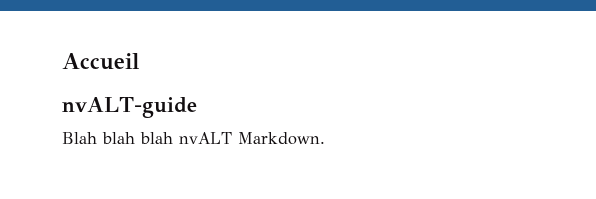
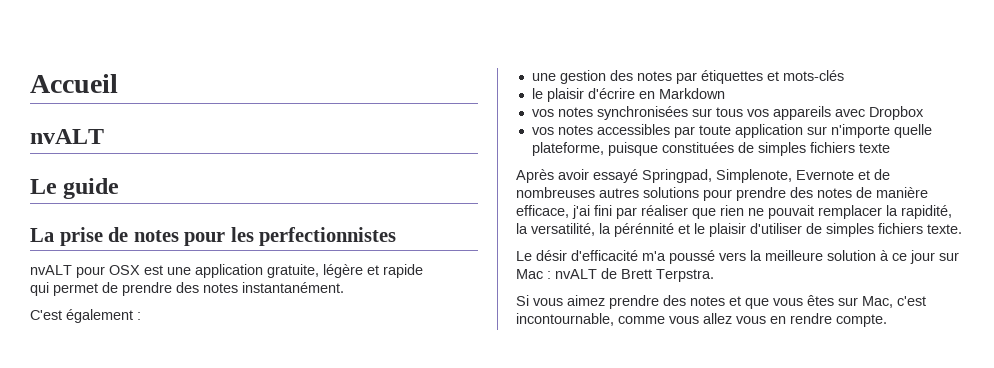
  Accueil
- nvALT-guide
- Blah blah blah nvALT Markdown.
+ nvALT
+ Le guide
+ La prise de notes pour les perfectionnistes
+ nvALT pour OSX est une application gratuite, légère et rapide
+ qui permet de prendre des notes instantanément.
+ C'est également :
+ une gestion des notes par étiquettes et mots-clés
+ le plaisir d'écrire en Markdown
+ vos notes synchronisées sur tous vos appareils avec Dropbox
+ vos notes accessibles par toute application sur n'importe quelle plateforme, puisque constituées de simples fichiers texte
+ Après avoir essayé Springpad, Simplenote, Evernote et de nombreuses autres solutions pour prendre des notes de manière efficace, j'ai fini par réaliser que rien ne pouvait remplacer la rapidité, la versatilité, la pérénnité et le plaisir d'utiliser de simples fichiers texte.
+ Le désir d'efficacité m'a poussé vers la meilleure solution à ce jour sur Mac : nvALT de Brett Terpstra.
+ Si vous aimez prendre des notes et que vous êtes sur Mac, c'est incontournable, comme vous allez vous en rendre compte.

